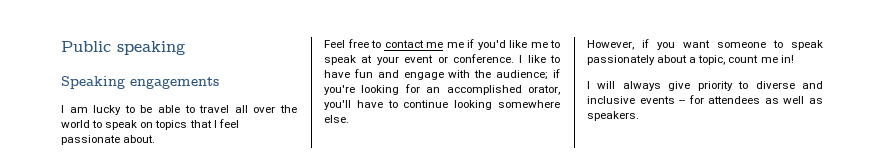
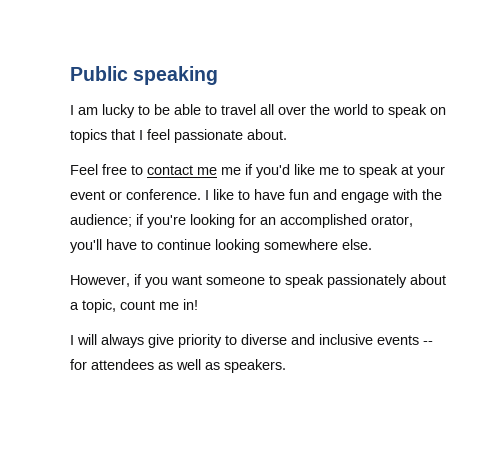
- Speaking engagements

